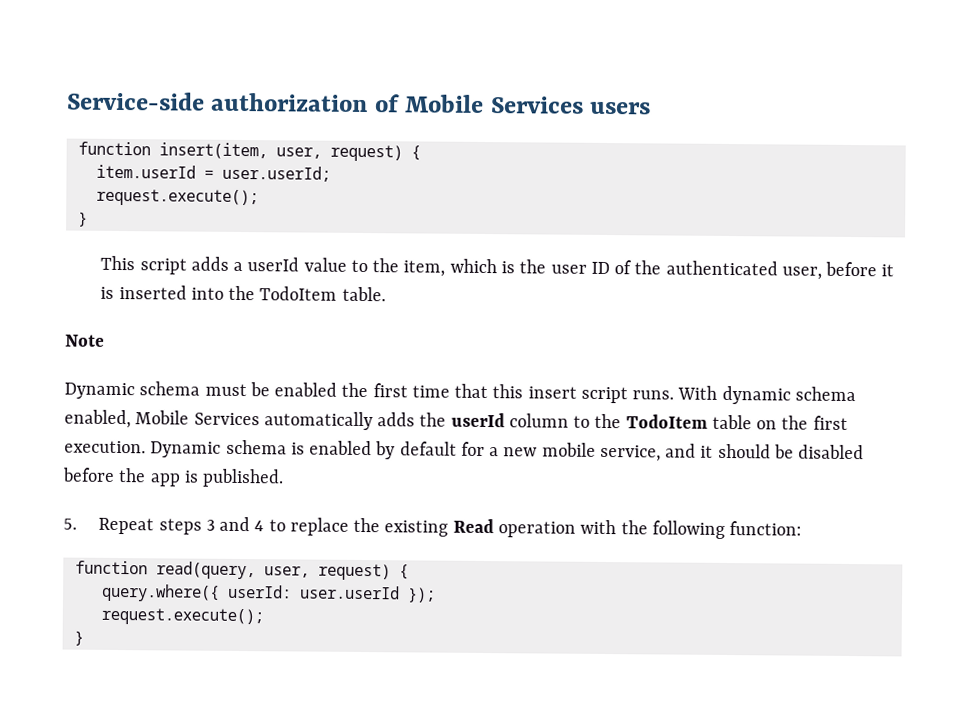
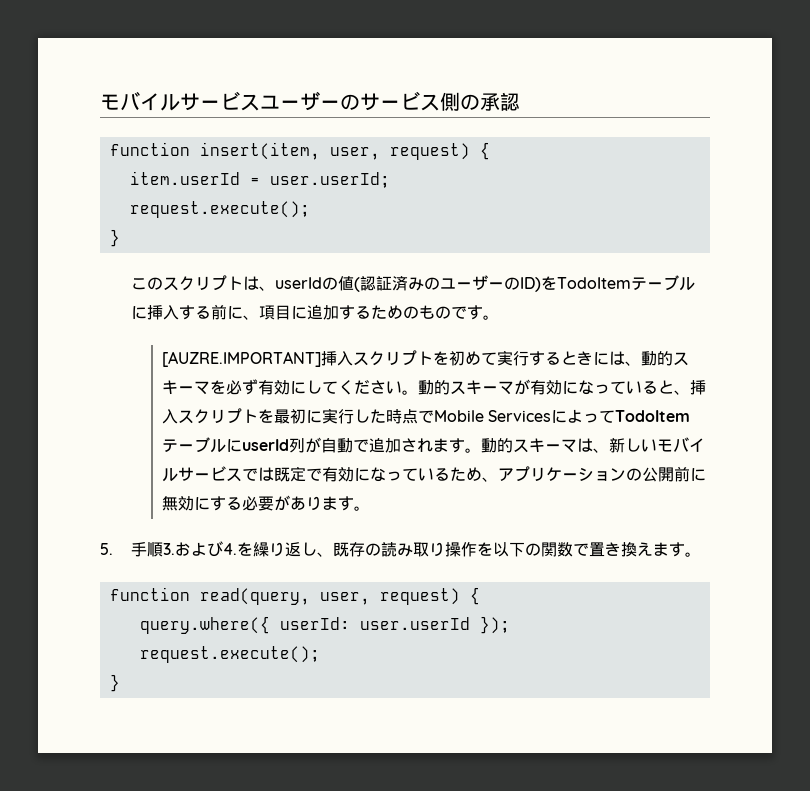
- Service-side authorization of Mobile Services users
+ モバイルサービスユーザーのサービス側の承認
- This script adds a userId value to the item, which is the user ID of the authenticated user, before it is inserted into the TodoItem table.
- Note
- Dynamic schema must be enabled the first time that this insert script runs. With dynamic schema enabled, Mobile Services automatically adds the userId column to the TodoItem table on the first execution. Dynamic schema is enabled by default for a new mobile service, and it should be disabled before the app is published.
- 5. Repeat steps 3 and 4 to replace the existing Read operation with the following function:
+ このスクリプトは、userIdの値(認証済みのユーザーのID)をTodoItemテーブルに挿入する前に、項目に追加するためのものです。
+ [AUZRE.IMPORTANT]挿入スクリプトを初めて実行するときには、動的スキーマを必ず有効にしてください。動的スキーマが有効になっていると、挿入スクリプトを最初に実行した時点でMobile ServicesによってTodoItemテーブルにuserId列が自動で追加されます。動的スキーマは、新しいモバイルサービスでは既定で有効になっているため、アプリケーションの公開前に無効にする必要があります。
+ 5.手順3.および4.を繰り返し、既存の読み取り操作を以下の関数で置き換えます。

